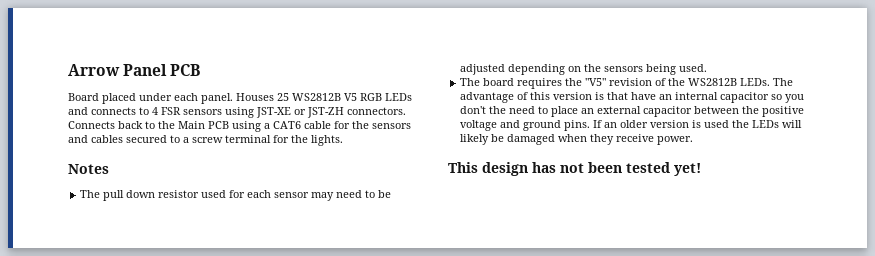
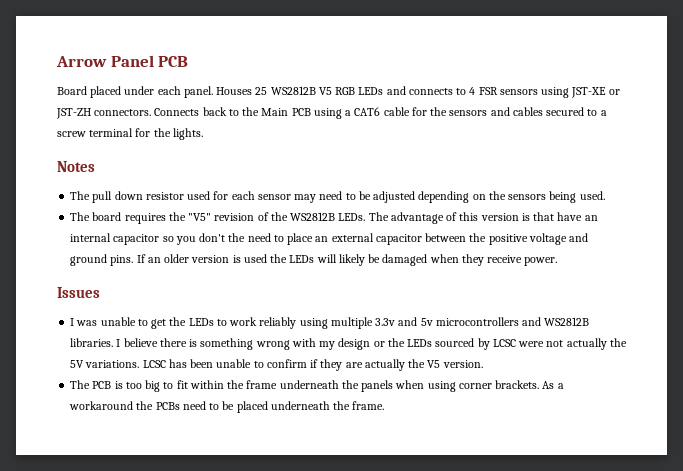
- This design has not been tested yet!
+ Issues
+ I was unable to get the LEDs to work reliably using multiple 3.3v and 5v microcontrollers and WS2812B libraries. I believe there is something wrong with my design or the LEDs sourced by LCSC were not actually the 5V variations. LCSC has been unable to confirm if they are actually the V5 version.
+ The PCB is too big to fit within the frame underneath the panels when using corner brackets. As a workaround the PCBs need to be placed underneath the frame.

